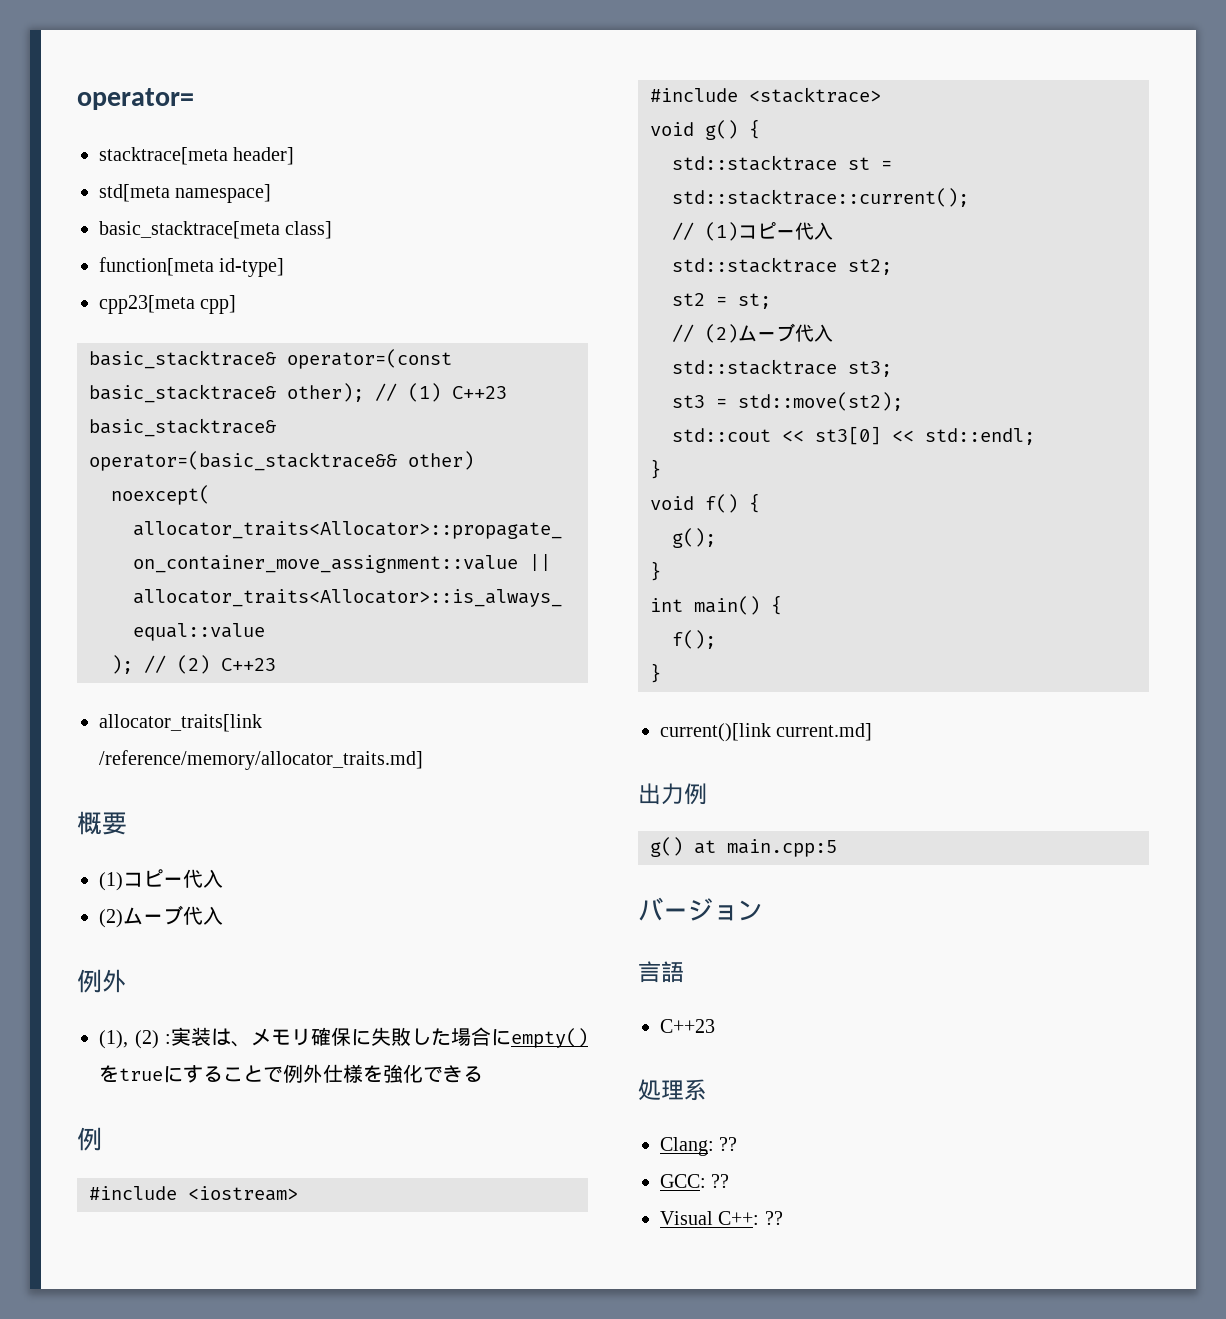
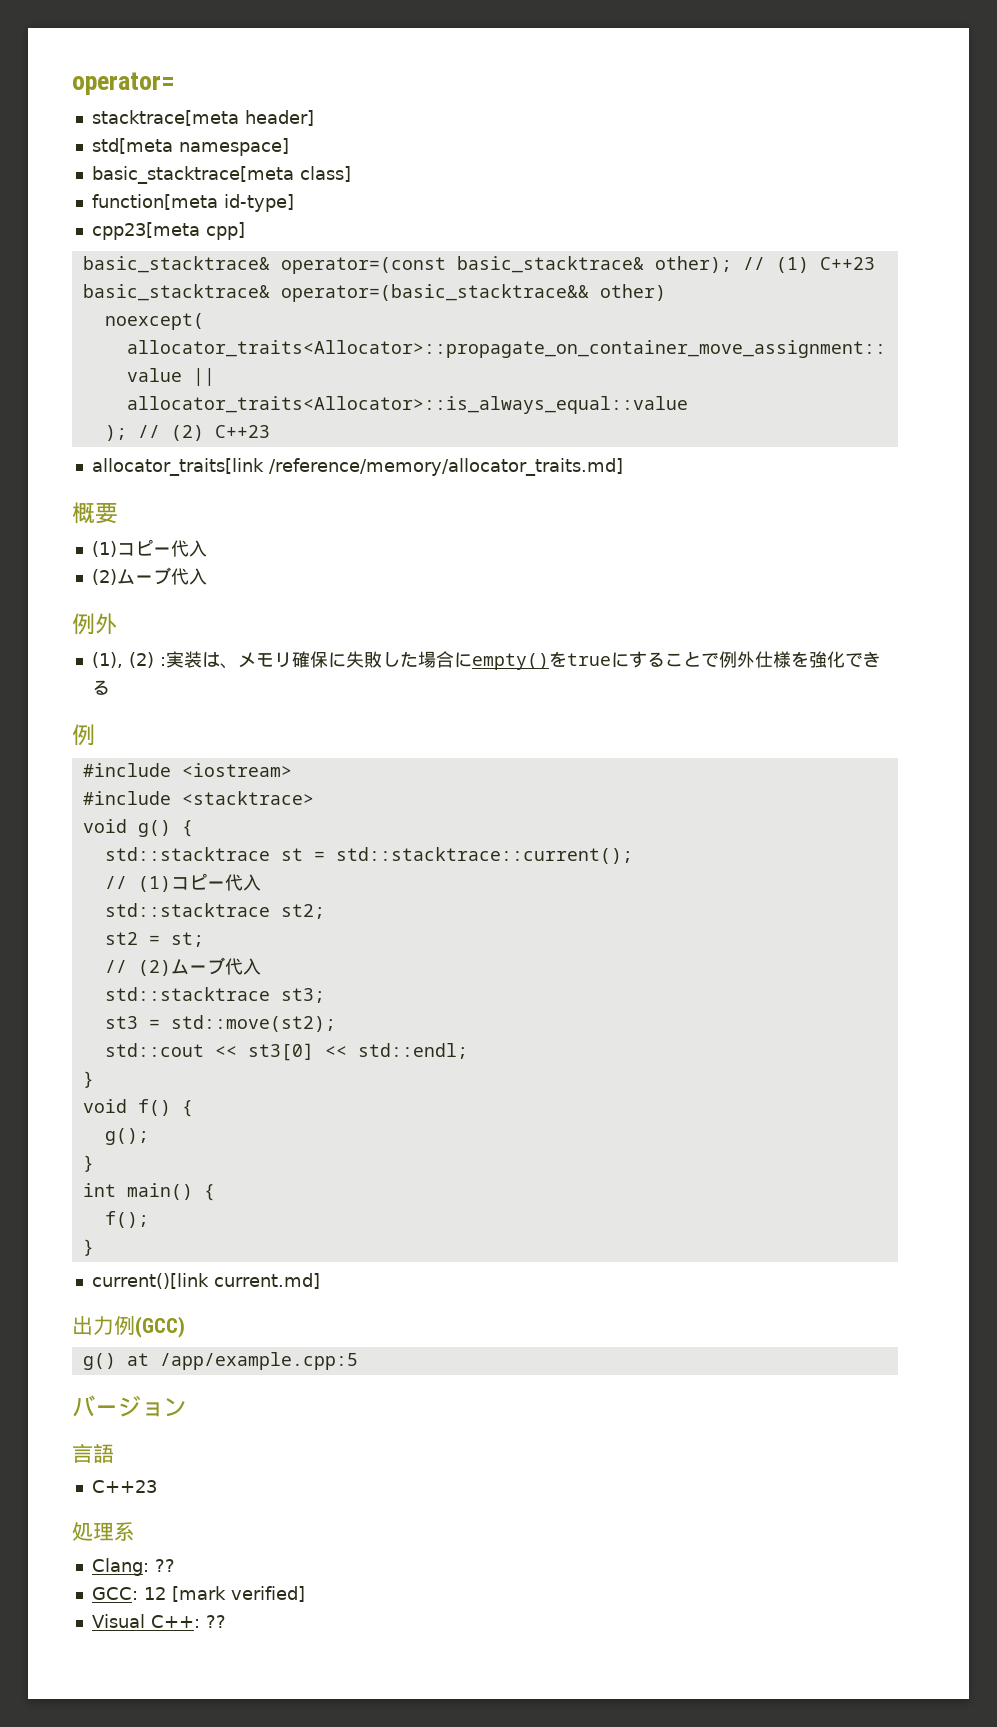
- 出力例
+ 出力例(GCC)
- g() at main.cpp:5
+ g() at /app/example.cpp:5
- GCC: ??
+ GCC: 12 [mark verified]

